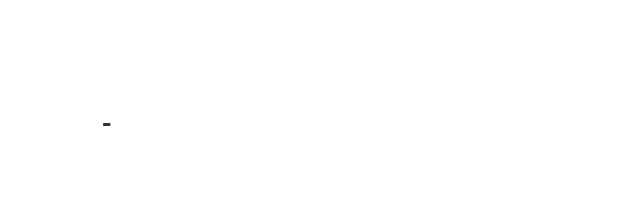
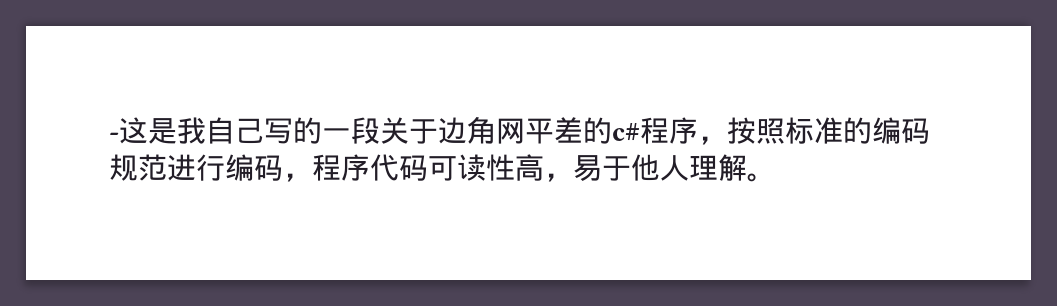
- -
+ -这是我自己写的一段关于边角网平差的c#程序，按照标准的编码规范进行编码，程序代码可读性高，易于他人理解。

